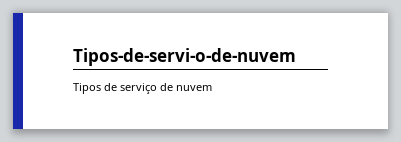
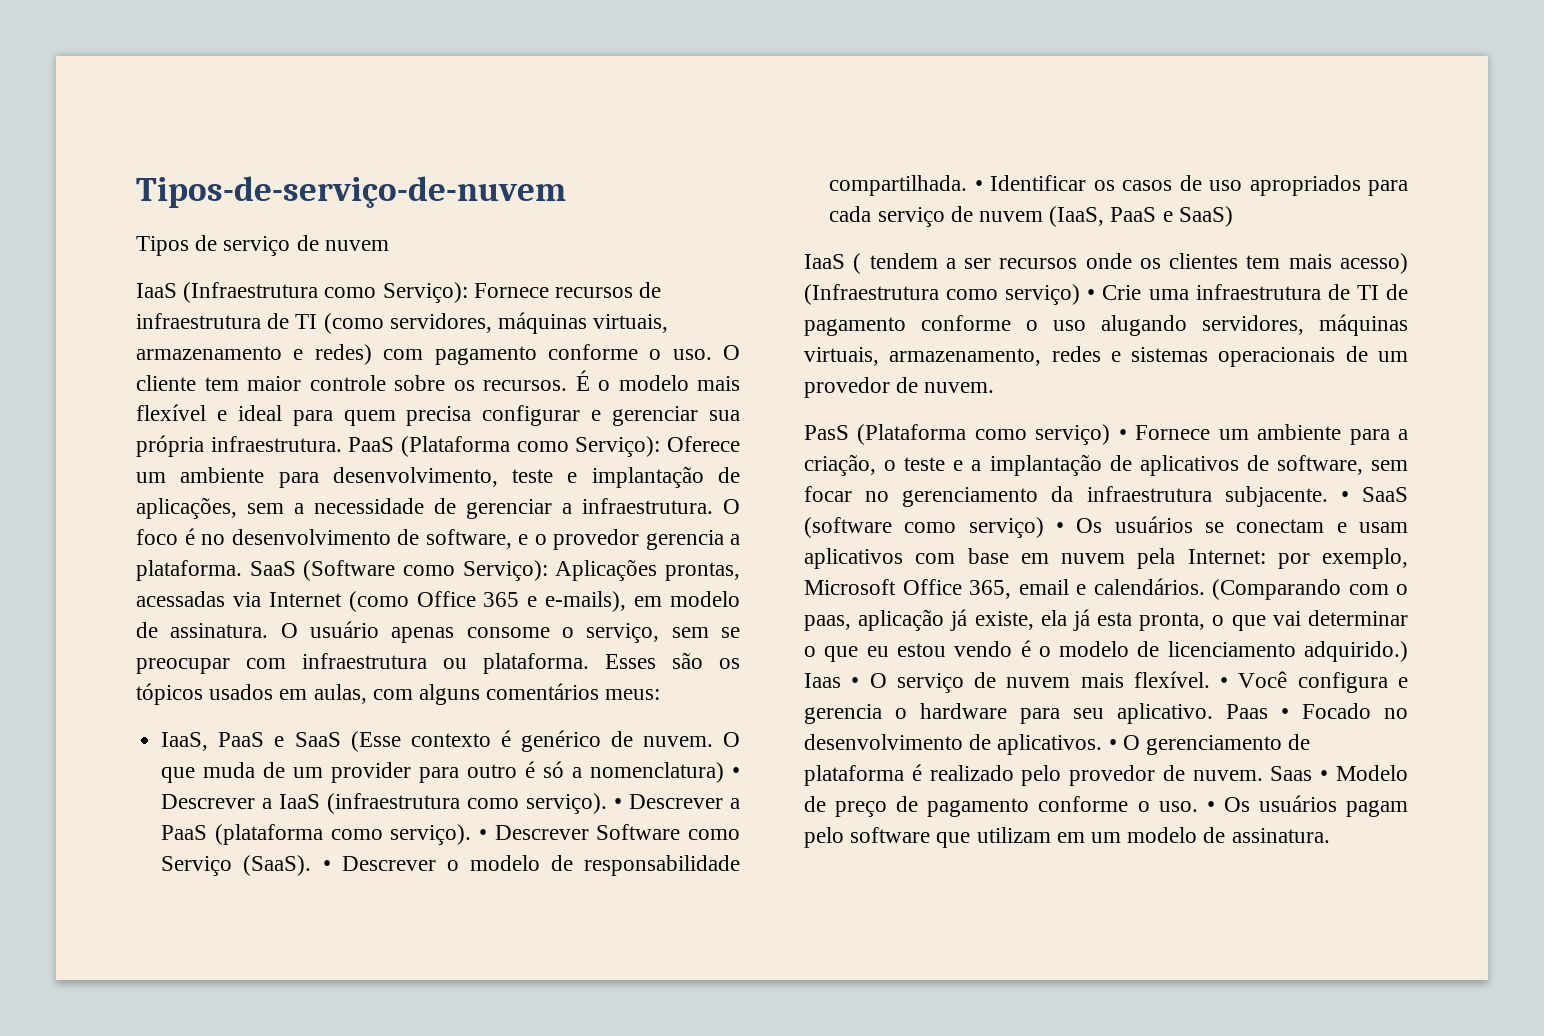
- Tipos-de-servi-o-de-nuvem
+ Tipos-de-serviço-de-nuvem
+ IaaS (Infraestrutura como Serviço): Fornece recursos de infraestrutura de TI (como servidores, máquinas virtuais, armazenamento e redes) com pagamento conforme o uso. O cliente tem maior controle sobre os recursos. É o modelo mais flexível e ideal para quem precisa configurar e gerenciar sua própria infraestrutura. PaaS (Plataforma como Serviço): Oferece um ambiente para desenvolvimento, teste e implantação de aplicações, sem a necessidade de gerenciar a infraestrutura. O foco é no desenvolvimento de software, e o provedor gerencia a plataforma. SaaS (Software como Serviço): Aplicações prontas, acessadas via Internet (como Office 365 e e-mails), em modelo de assinatura. O usuário apenas consome o serviço, sem se preocupar com infraestrutura ou plataforma. Esses são os tópicos usados em aulas, com alguns comentários meus:
+ IaaS, PaaS e SaaS (Esse contexto é genérico de nuvem. O que muda de um provider para outro é só a nomenclatura) • Descrever a IaaS (infraestrutura como serviço). • Descrever a PaaS (plataforma como serviço). • Descrever Software como Serviço (SaaS). • Descrever o modelo de responsabilidade compartilhada. • Identificar os casos de uso apropriados para cada serviço de nuvem (IaaS, PaaS e SaaS)
+ IaaS ( tendem a ser recursos onde os clientes tem mais acesso) (Infraestrutura como serviço) • Crie uma infraestrutura de TI de pagamento conforme o uso alugando servidores, máquinas virtuais, armazenamento, redes e sistemas operacionais de um provedor de nuvem.
+ PasS (Plataforma como serviço) • Fornece um ambiente para a criação, o teste e a implantação de aplicativos de software, sem focar no gerenciamento da infraestrutura subjacente. • SaaS (software como serviço) • Os usuários se conectam e usam aplicativos com base em nuvem pela Internet: por exemplo, Microsoft Office 365, email e calendários. (Comparando com o paas, aplicação já existe, ela já esta pronta, o que vai determinar o que eu estou vendo é o modelo de licenciamento adquirido.) Iaas • O serviço de nuvem mais flexível. • Você configura e gerencia o hardware para seu aplicativo. Paas • Focado no desenvolvimento de aplicativos. • O gerenciamento de plataforma é realizado pelo provedor de nuvem. Saas • Modelo de preço de pagamento conforme o uso. • Os usuários pagam pelo software que utilizam em um modelo de assinatura.

